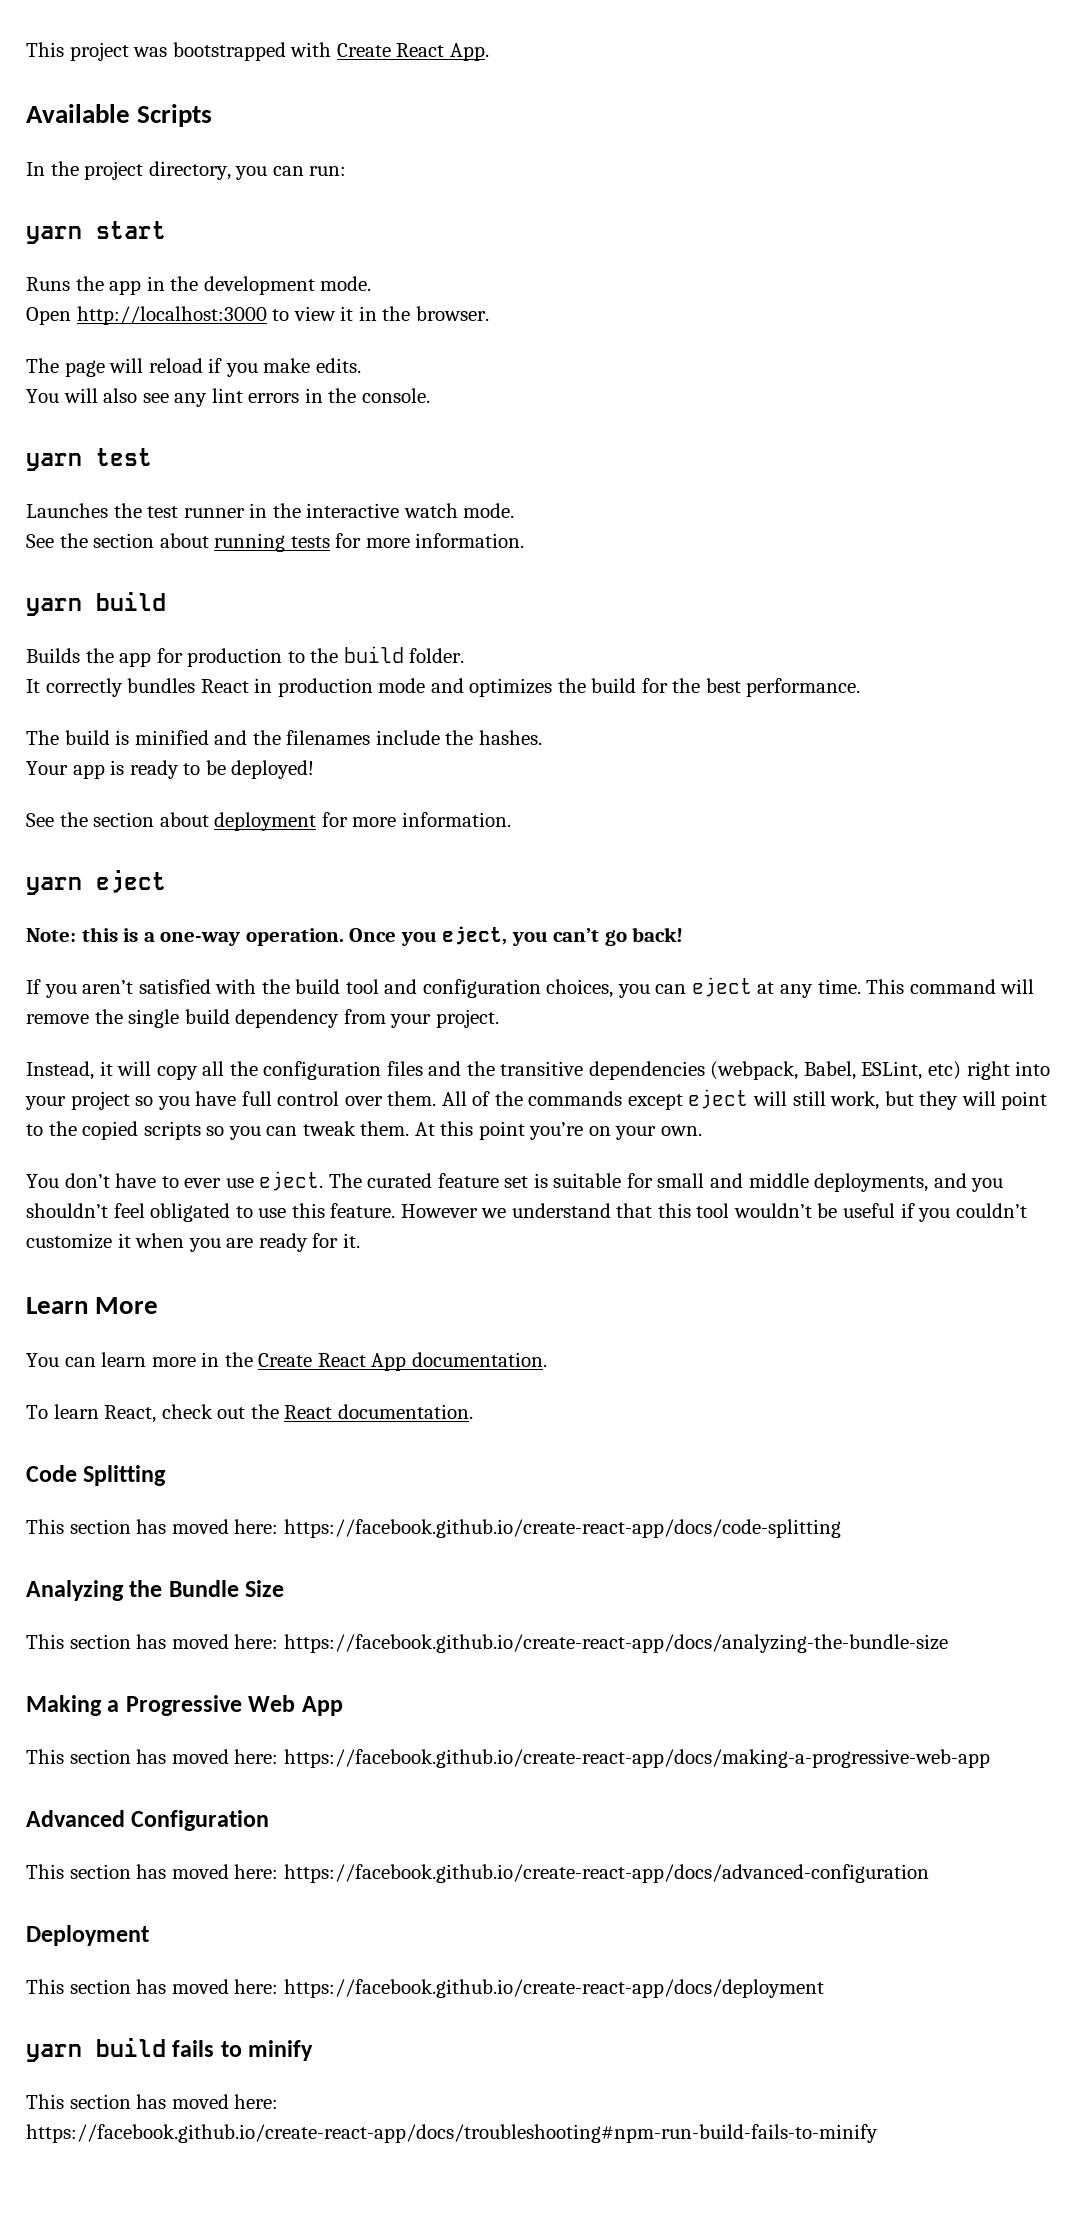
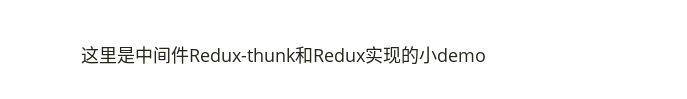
- This project was bootstrapped with Create React App.
- Available Scripts
- In the project directory, you can run:
- yarn start
- Runs the app in the development mode.
- Open http://localhost:3000 to view it in the browser.
- The page will reload if you make edits.
- You will also see any lint errors in the console.
- yarn test
- Launches the test runner in the interactive watch mode.
- See the section about running tests for more information.
- yarn build
- Builds the app for production to the build folder.
- It correctly bundles React in production mode and optimizes the build for the best performance.
- The build is minified and the filenames include the hashes.
- Your app is ready to be deployed!
- See the section about deployment for more information.
- yarn eject
- Note: this is a one-way operation. Once you eject, you can’t go back!
- If you aren’t satisfied with the build tool and configuration choices, you can eject at any time. This command will remove the single build dependency from your project.
- Instead, it will copy all the configuration files and the transitive dependencies (webpack, Babel, ESLint, etc) right into your project so you have full control over them. All of the commands except eject will still work, but they will point to the copied scripts so you can tweak them. At this point you’re on your own.
- You don’t have to ever use eject. The curated feature set is suitable for small and middle deployments, and you shouldn’t feel obligated to use this feature. However we understand that this tool wouldn’t be useful if you couldn’t customize it when you are ready for it.
- Learn More
- You can learn more in the Create React App documentation.
- To learn React, check out the React documentation.
- Code Splitting
- This section has moved here: https://facebook.github.io/create-react-app/docs/code-splitting
- Analyzing the Bundle Size
- This section has moved here: https://facebook.github.io/create-react-app/docs/analyzing-the-bundle-size
- Making a Progressive Web App
- This section has moved here: https://facebook.github.io/create-react-app/docs/making-a-progressive-web-app
- Advanced Configuration
- This section has moved here: https://facebook.github.io/create-react-app/docs/advanced-configuration
- Deployment
- This section has moved here: https://facebook.github.io/create-react-app/docs/deployment
- yarn build fails to minify
- This section has moved here: https://facebook.github.io/create-react-app/docs/troubleshooting#npm-run-build-fails-to-minify
+ 这里是中间件Redux-thunk和Redux实现的小demo

